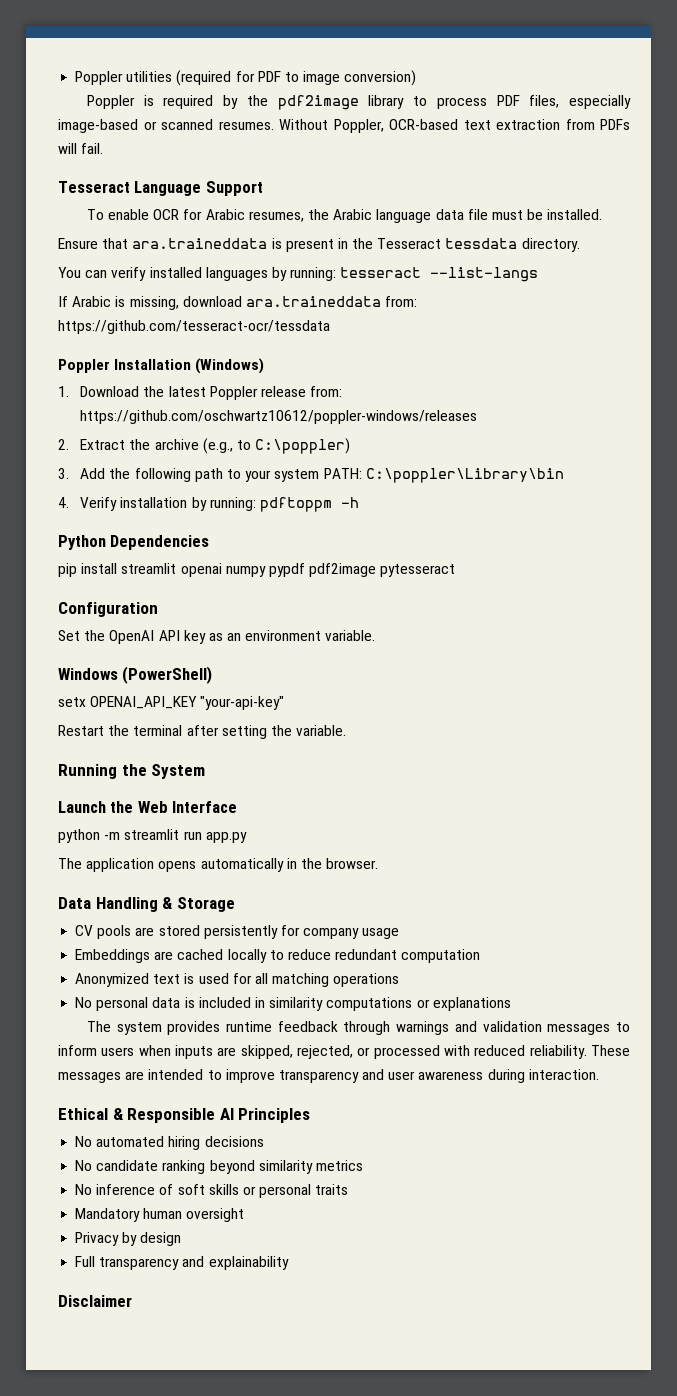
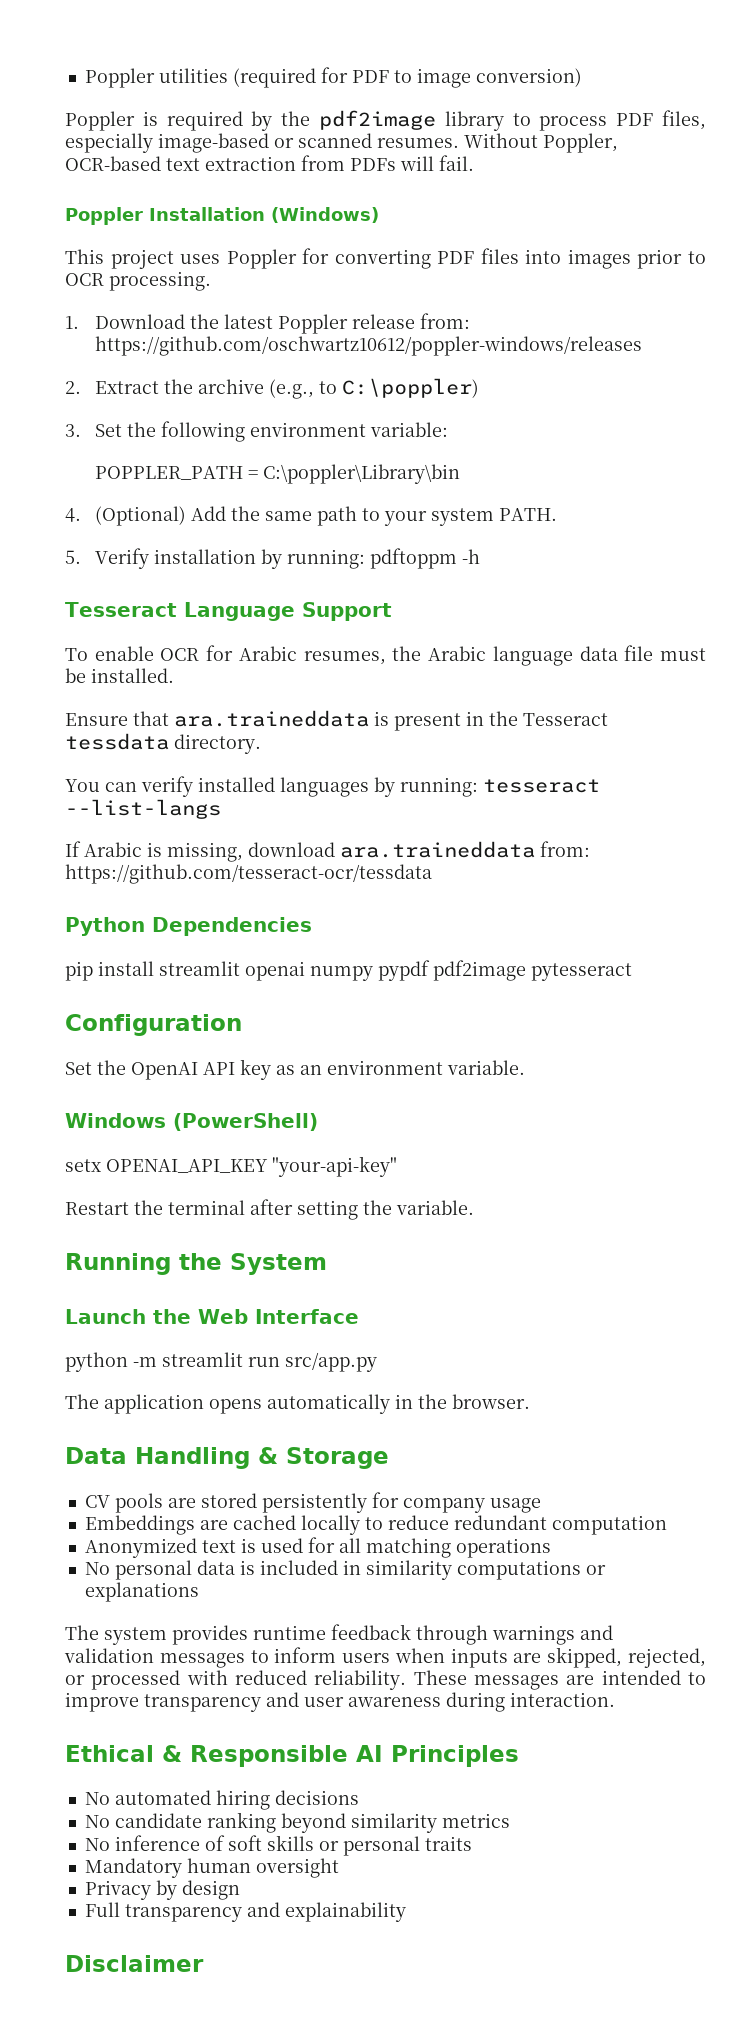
+ Poppler Installation (Windows)
+ This project uses Poppler for converting PDF files into images prior to OCR processing.
+ 1. Download the latest Poppler release from: https://github.com/oschwartz10612/poppler-windows/releases
+ 2. Extract the archive (e.g., to C:\poppler)
+ 3. Set the following environment variable:
+ POPPLER_PATH = C:\poppler\Library\bin
+ 4. (Optional) Add the same path to your system PATH.
+ 5. Verify installation by running: pdftoppm -h
- Poppler Installation (Windows)
- 1. Download the latest Poppler release from: https://github.com/oschwartz10612/poppler-windows/releases
- 2. Extract the archive (e.g., to C:\poppler)
- 3. Add the following path to your system PATH: C:\poppler\Library\bin
- 4. Verify installation by running: pdftoppm -h
- python -m streamlit run app.py
+ python -m streamlit run src/app.py

